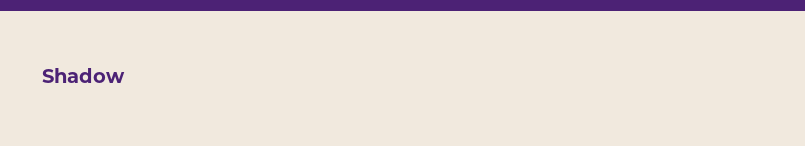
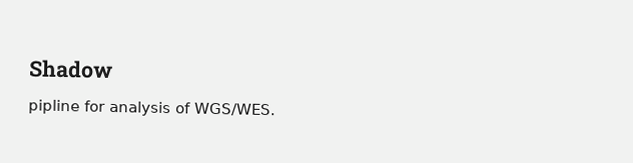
+ pipline for analysis of WGS/WES.

